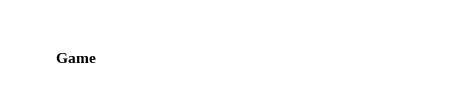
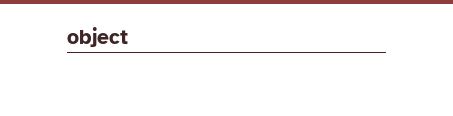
- Game
+ object

